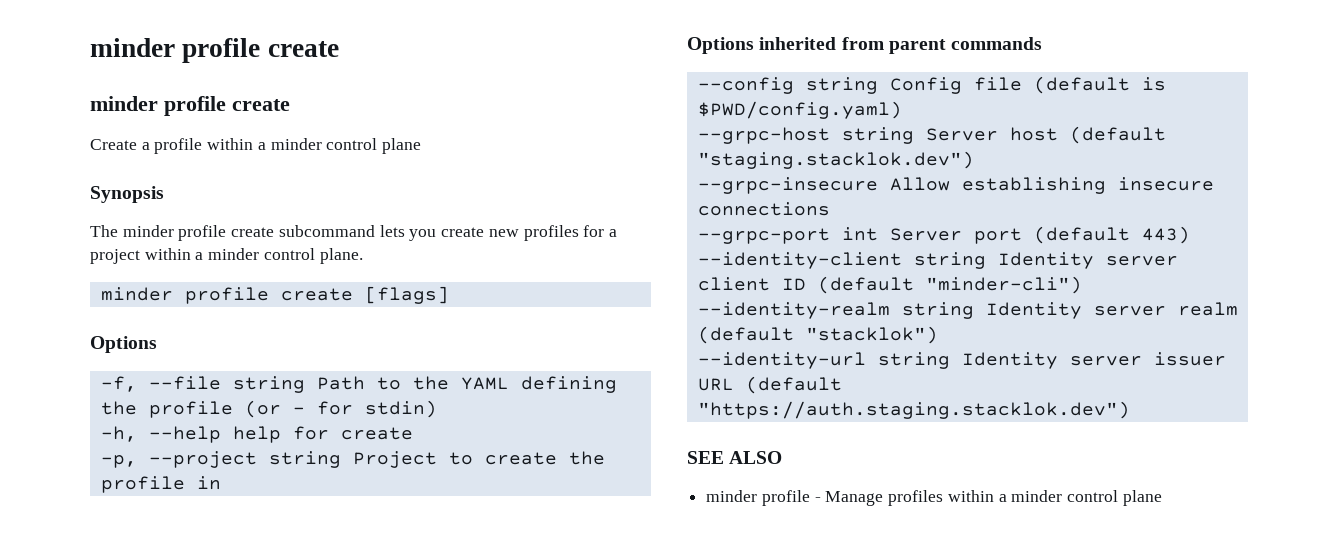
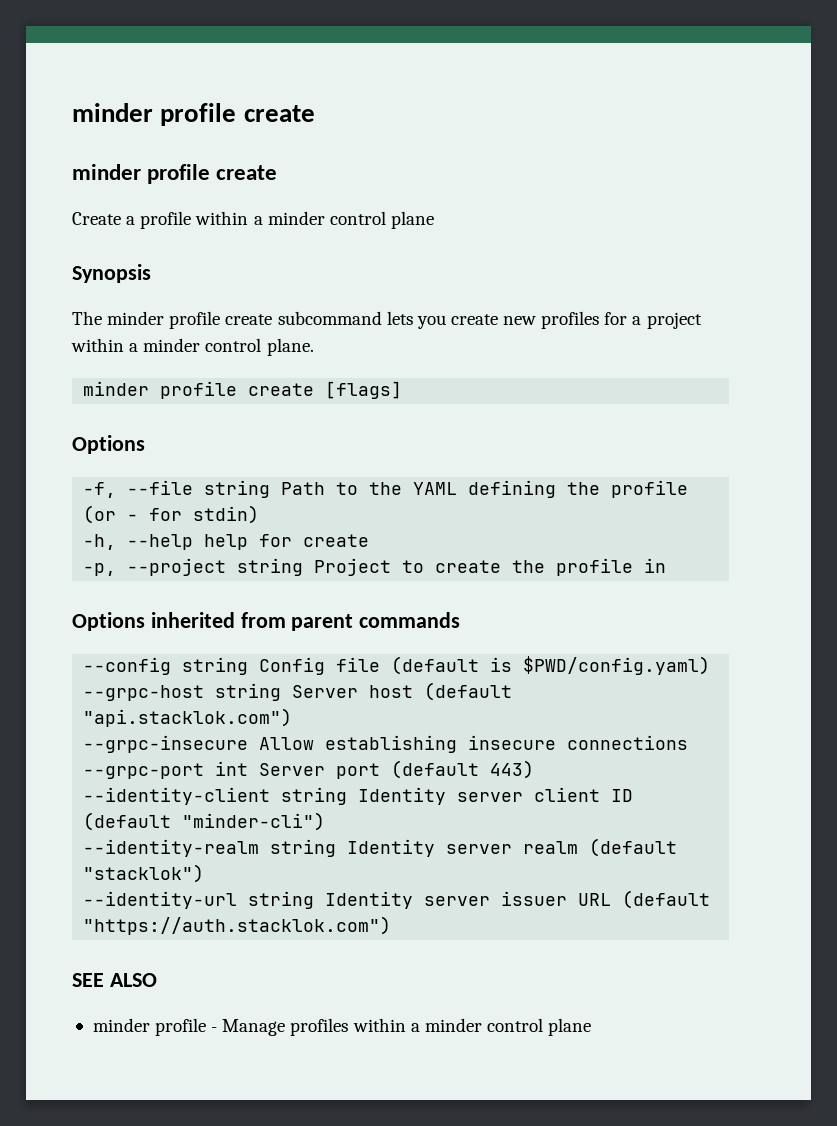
- --grpc-host string Server host (default "staging.stacklok.dev")
+ --grpc-host string Server host (default "api.stacklok.com")
- --identity-url string Identity server issuer URL (default "https://auth.staging.stacklok.dev")
+ --identity-url string Identity server issuer URL (default "https://auth.stacklok.com")

